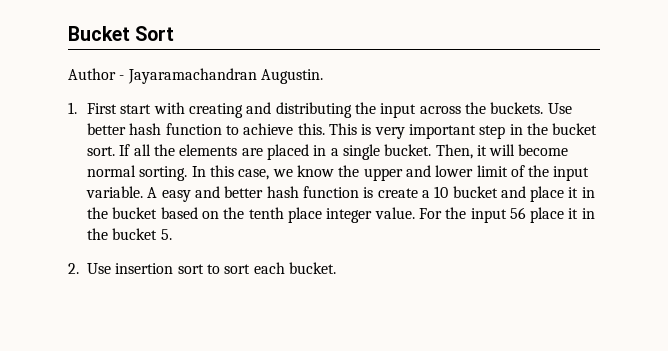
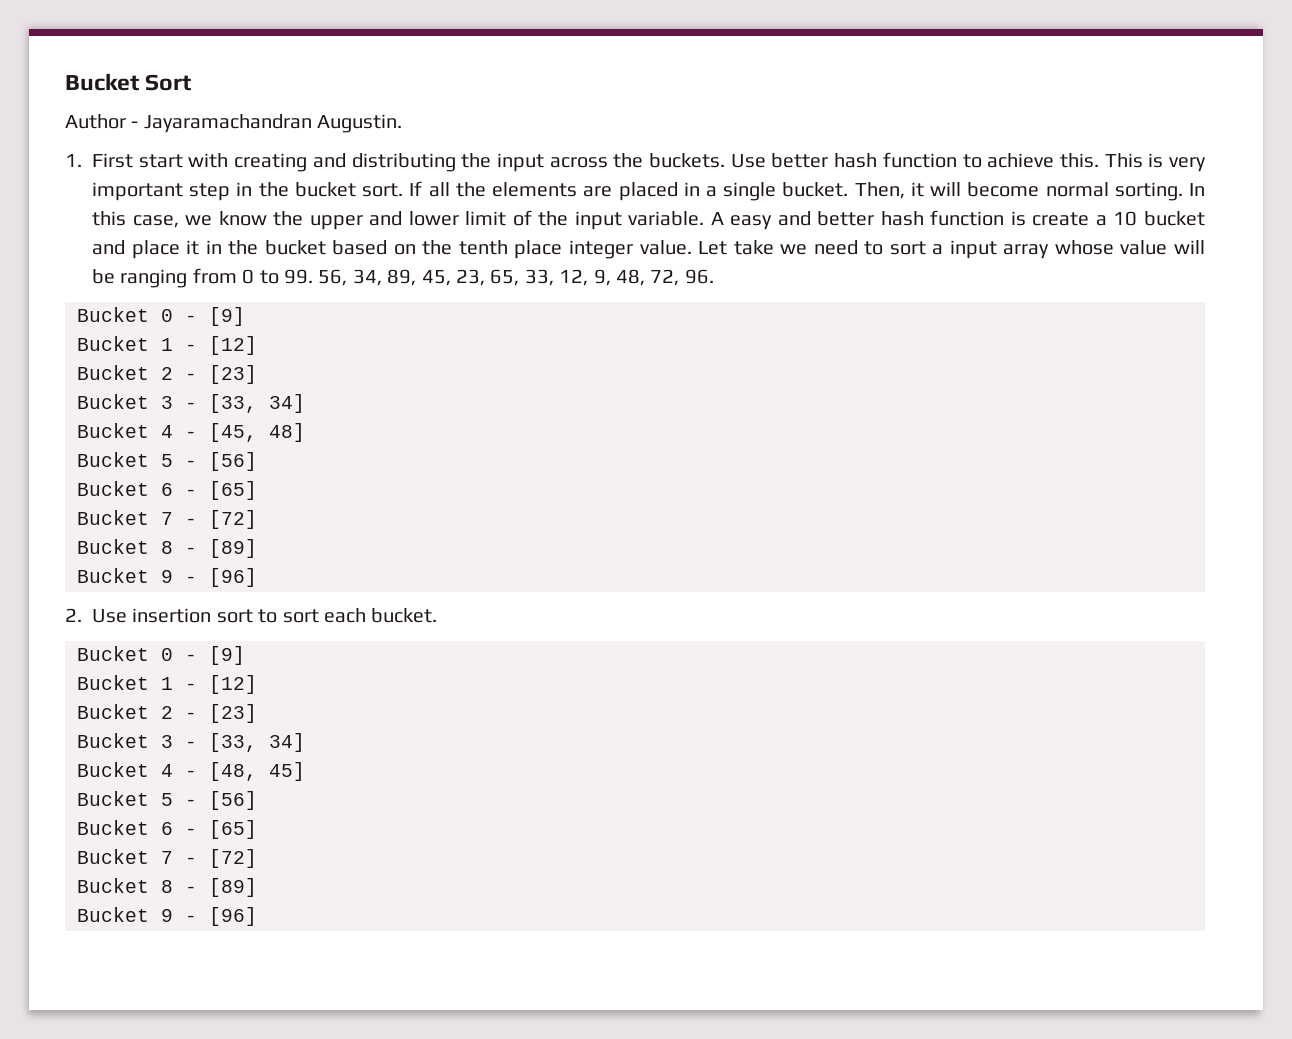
- For the input 56 place it in the bucket 5.
+ Let take we need to sort a input array whose value will be ranging from 0 to 99. 56, 34, 89, 45, 23, 65, 33, 12, 9, 48, 72, 96.
+ Bucket 0 - [9]
+ Bucket 1 - [12]
+ Bucket 2 - [23]
+ Bucket 3 - [33, 34]
+ Bucket 4 - [45, 48]
+ Bucket 5 - [56]
+ Bucket 6 - [65]
+ Bucket 7 - [72]
+ Bucket 8 - [89]
+ Bucket 9 - [96]
  2. Use insertion sort to sort each bucket.
+ Bucket 0 - [9]
+ Bucket 1 - [12]
+ Bucket 2 - [23]
+ Bucket 3 - [33, 34]
+ Bucket 4 - [48, 45]
+ Bucket 5 - [56]
+ Bucket 6 - [65]
+ Bucket 7 - [72]
+ Bucket 8 - [89]
+ Bucket 9 - [96]

